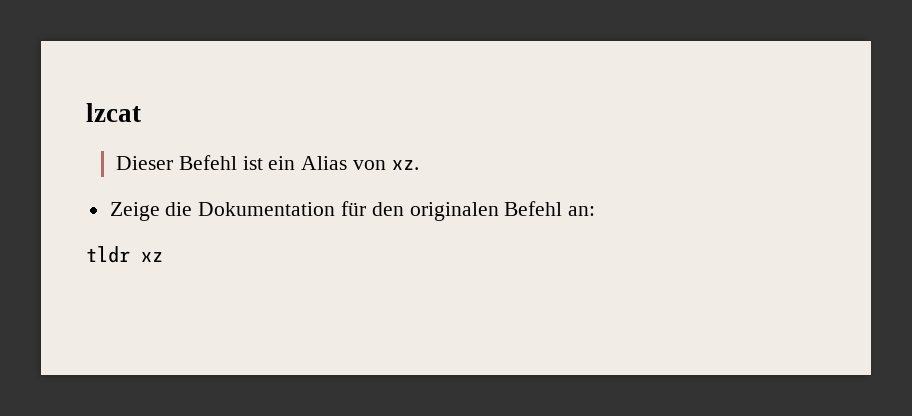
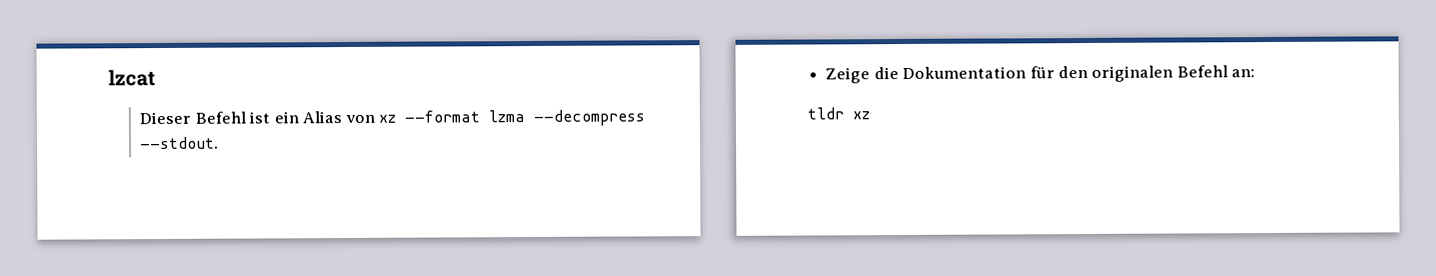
- Dieser Befehl ist ein Alias von xz.
+ Dieser Befehl ist ein Alias von xz --format lzma --decompress --stdout.

